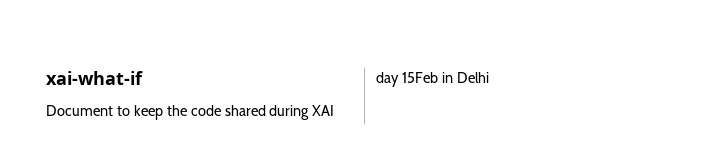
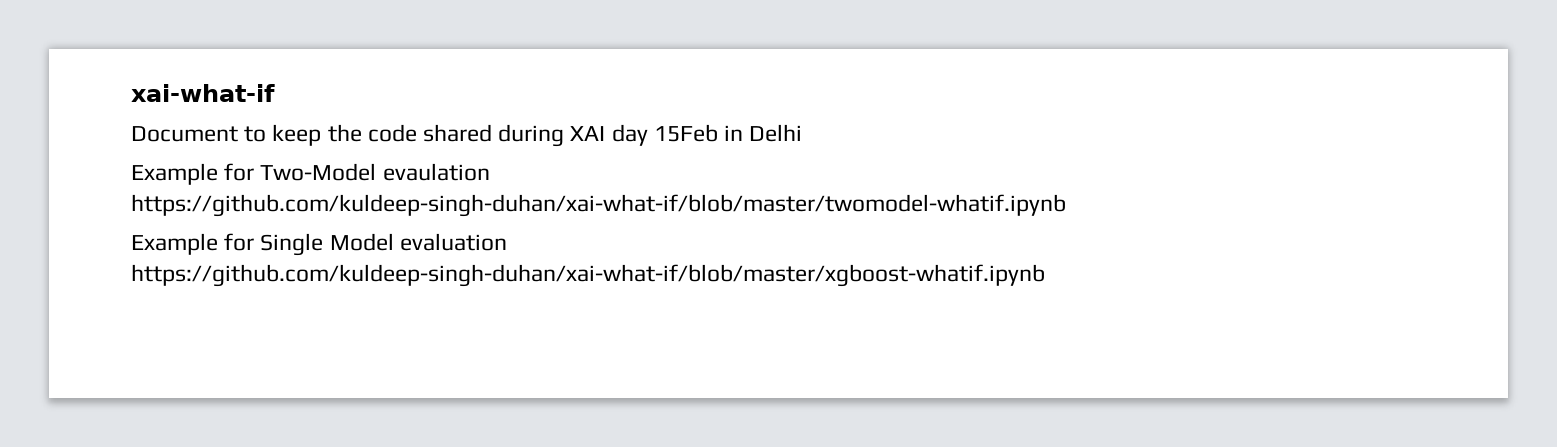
+ Example for Two-Model evaulation https://github.com/kuldeep-singh-duhan/xai-what-if/blob/master/twomodel-whatif.ipynb
+ Example for Single Model evaluation https://github.com/kuldeep-singh-duhan/xai-what-if/blob/master/xgboost-whatif.ipynb

